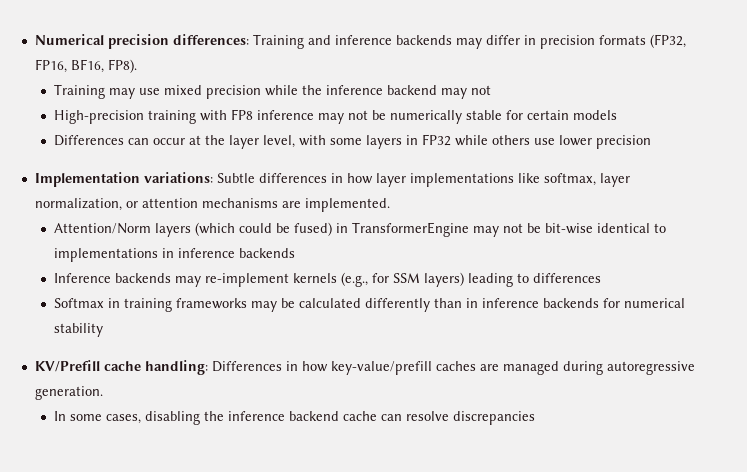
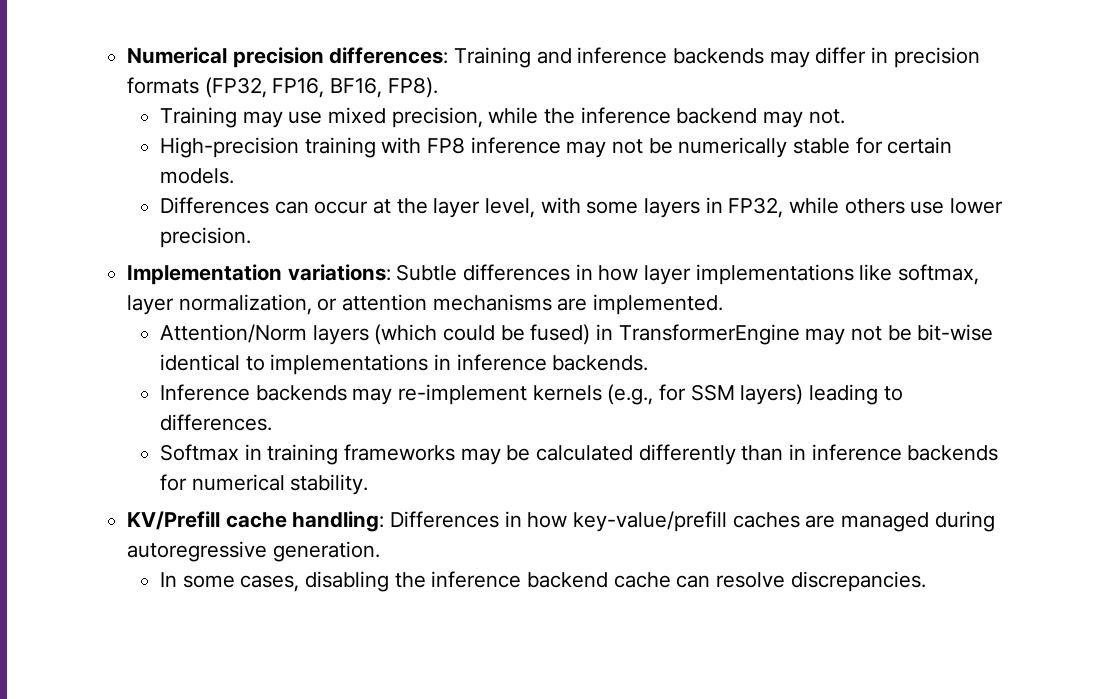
- Training may use mixed precision while the inference backend may not
+ Training may use mixed precision, while the inference backend may not.
- High-precision training with FP8 inference may not be numerically stable for certain models
+ High-precision training with FP8 inference may not be numerically stable for certain models.
- Differences can occur at the layer level, with some layers in FP32 while others use lower precision
+ Differences can occur at the layer level, with some layers in FP32, while others use lower precision.
- Attention/Norm layers (which could be fused) in TransformerEngine may not be bit-wise identical to implementations in inference backends
+ Attention/Norm layers (which could be fused) in TransformerEngine may not be bit-wise identical to implementations in inference backends.
- Inference backends may re-implement kernels (e.g., for SSM layers) leading to differences
+ Inference backends may re-implement kernels (e.g., for SSM layers) leading to differences.
- Softmax in training frameworks may be calculated differently than in inference backends for numerical stability
+ Softmax in training frameworks may be calculated differently than in inference backends for numerical stability.
- In some cases, disabling the inference backend cache can resolve discrepancies
+ In some cases, disabling the inference backend cache can resolve discrepancies.

